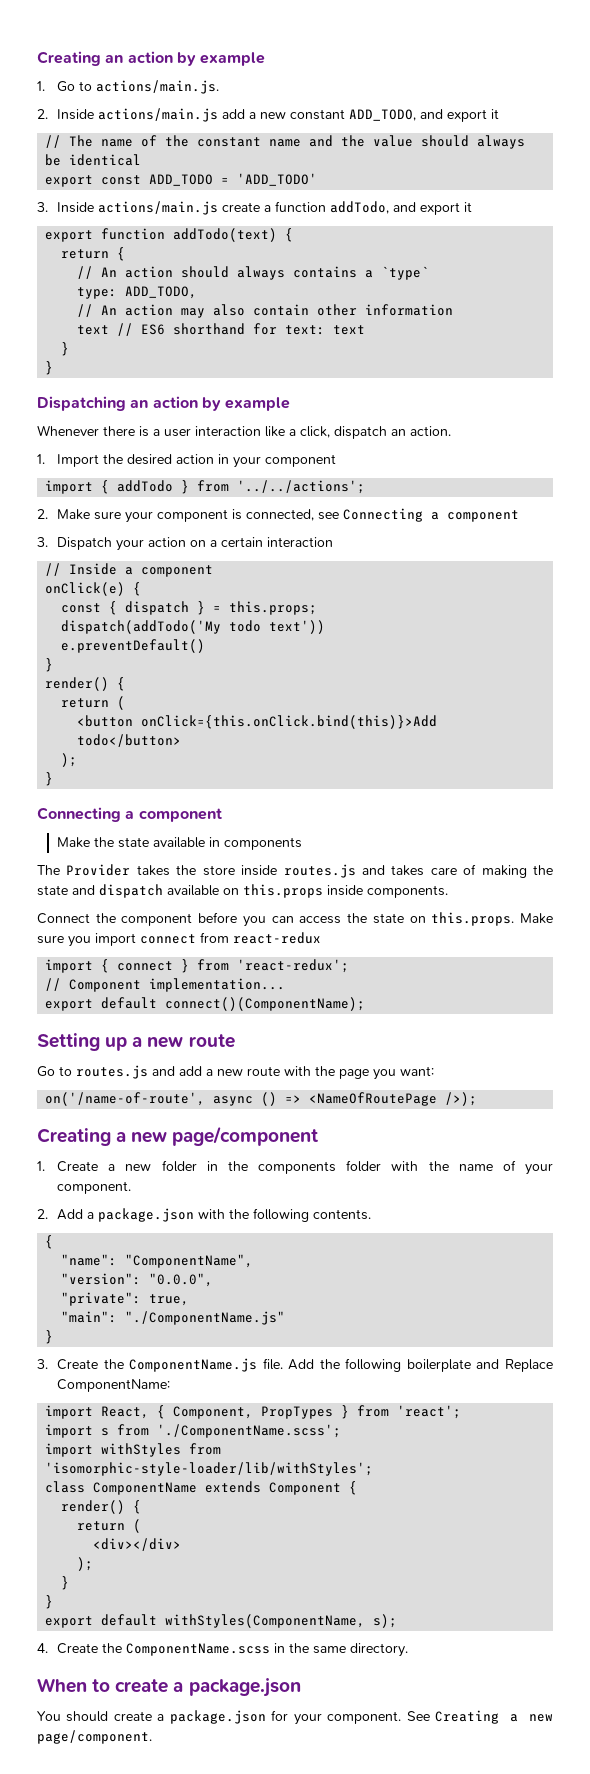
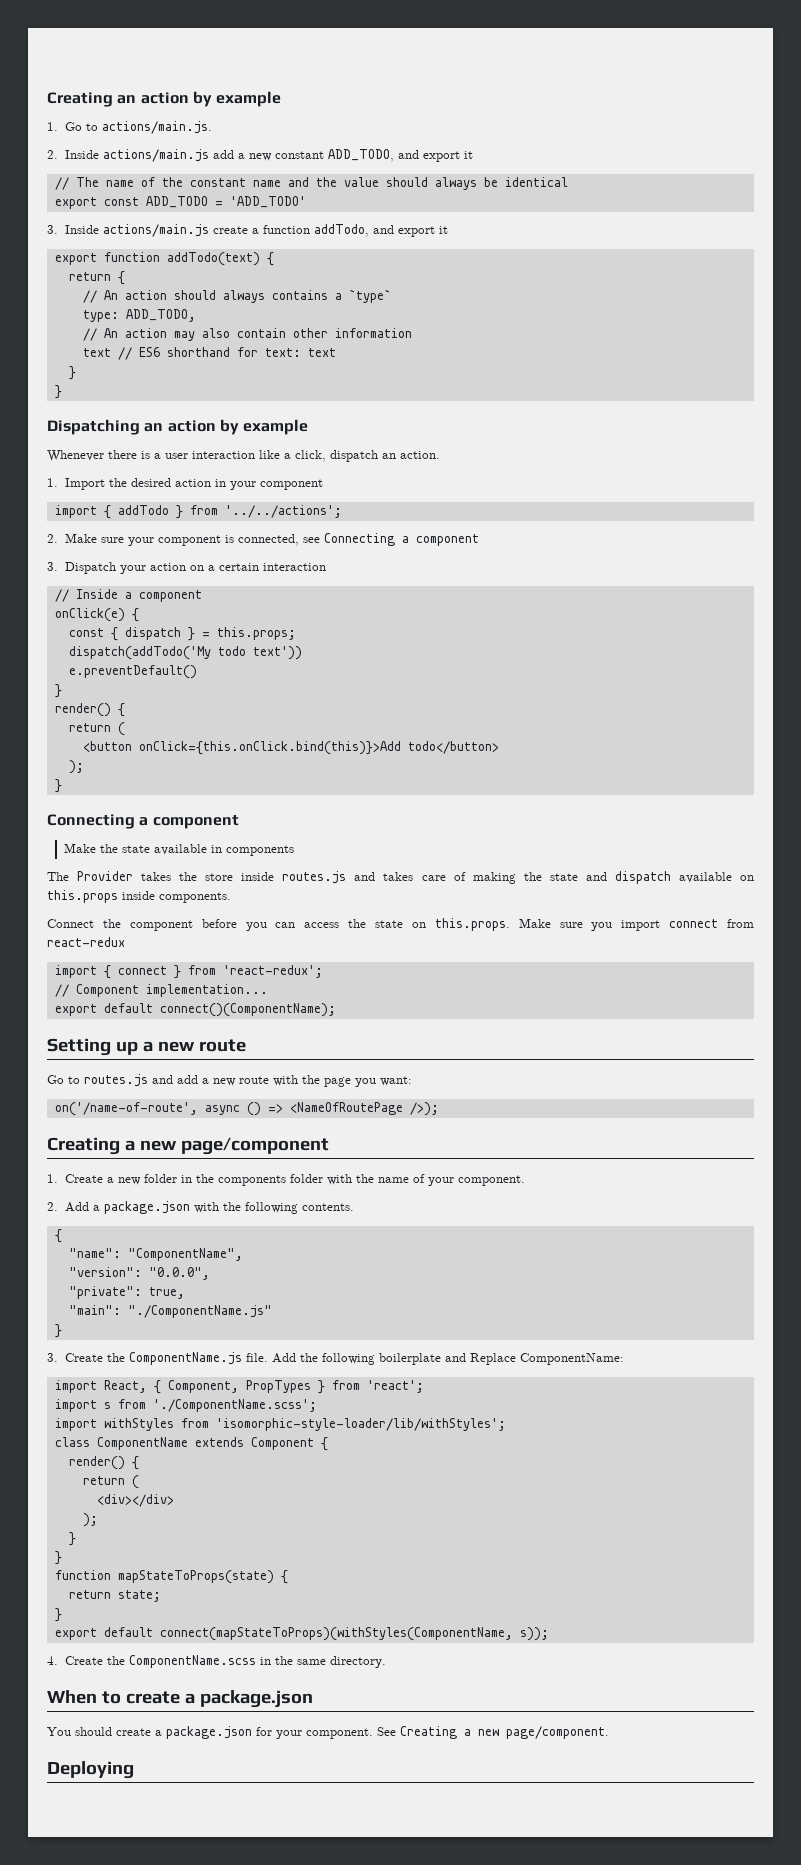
- export default withStyles(ComponentName, s);
+ function mapStateToProps(state) {
+ return state;
+ }
+ export default connect(mapStateToProps)(withStyles(ComponentName, s));
+ Deploying

